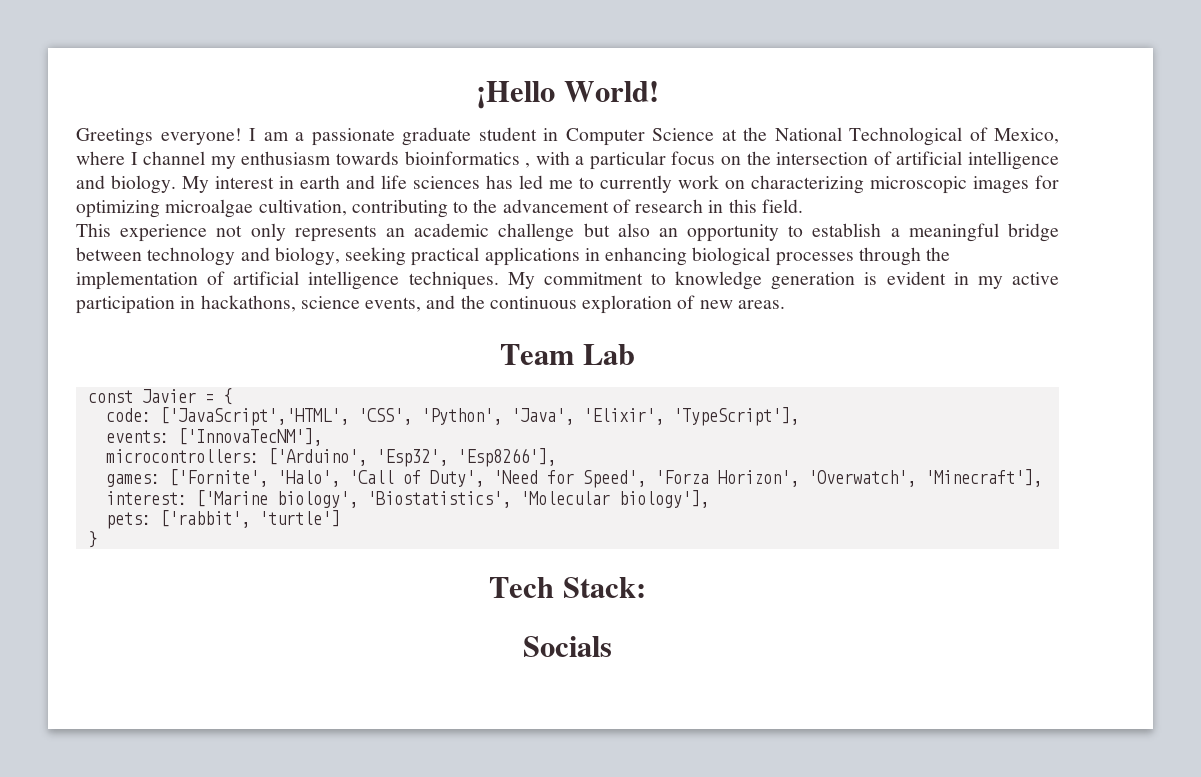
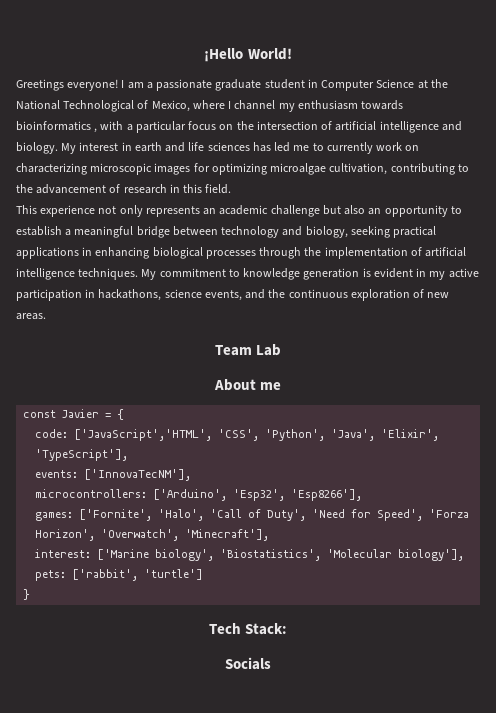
+ About me

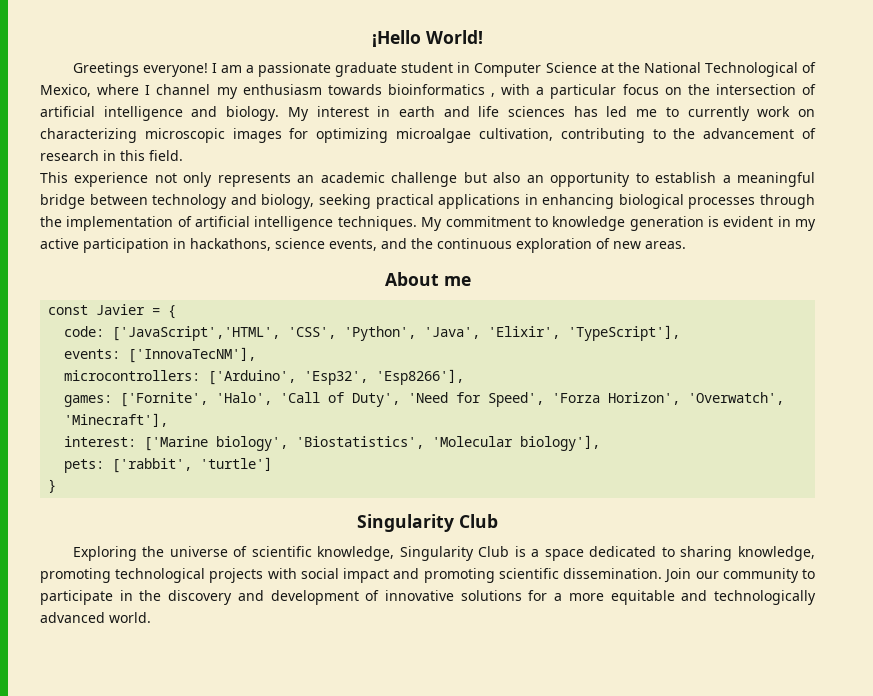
- Team Lab
  }
- Tech Stack:
- Socials
+ Singularity Club
+ Exploring the universe of scientific knowledge, Singularity Club is a space dedicated to sharing knowledge, promoting technological projects with social impact and promoting scientific dissemination. Join our community to participate in the discovery and development of innovative solutions for a more equitable and technologically advanced world.

